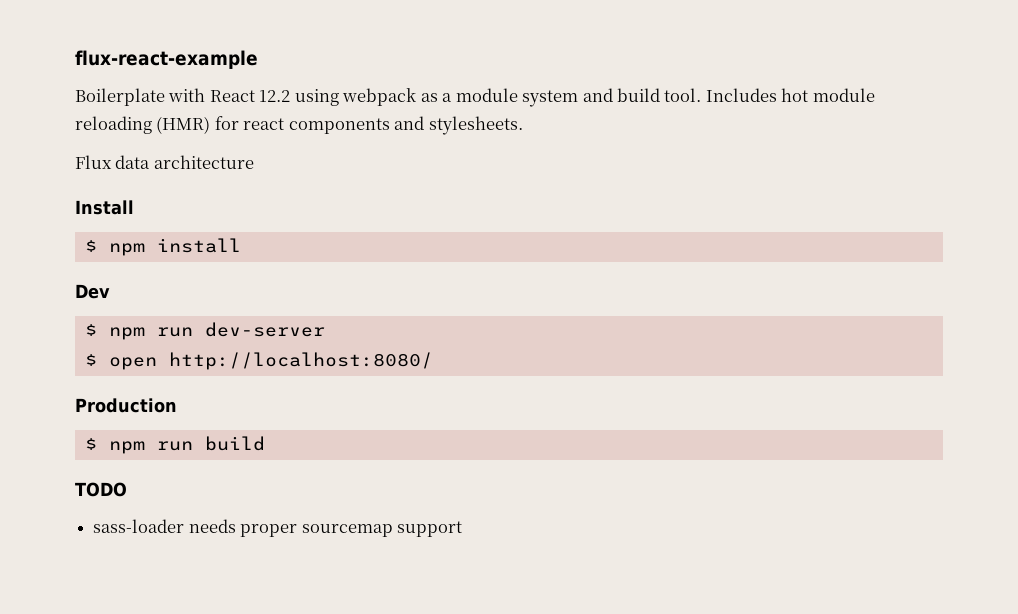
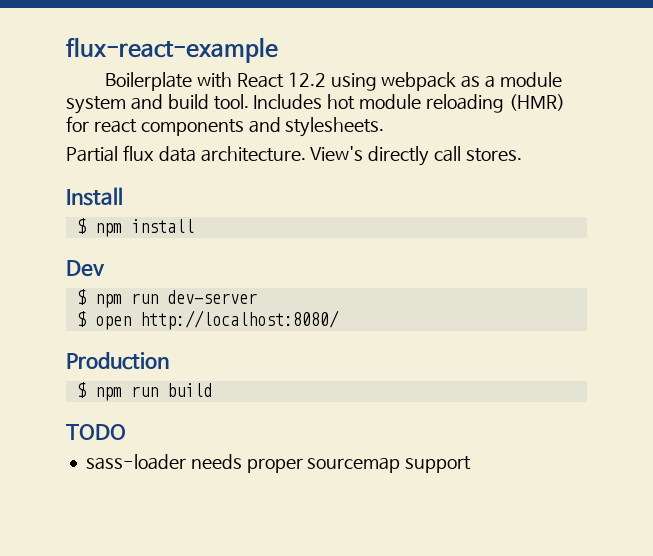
- Flux data architecture
+ Partial flux data architecture. View's directly call stores.

